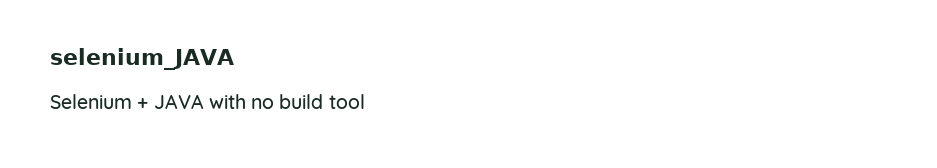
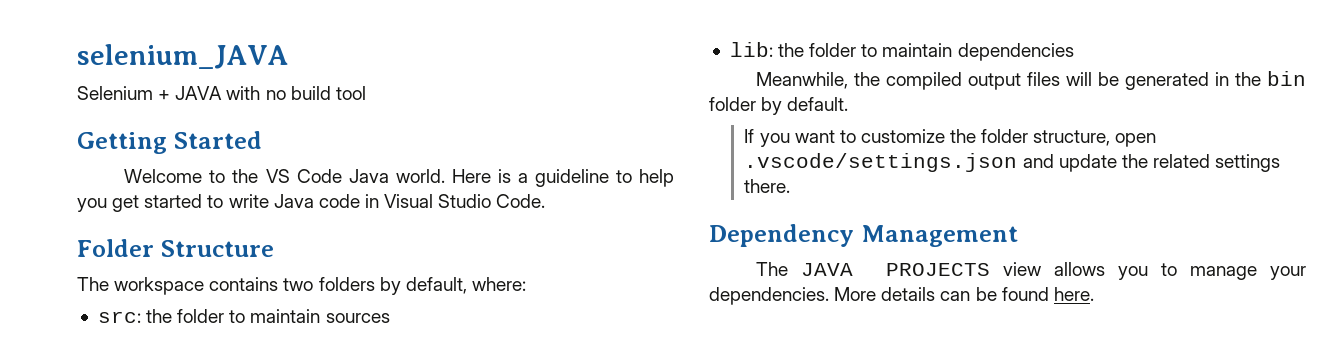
+ Getting Started
+ Welcome to the VS Code Java world. Here is a guideline to help you get started to write Java code in Visual Studio Code.
+ Folder Structure
+ The workspace contains two folders by default, where:
+ src: the folder to maintain sources
+ lib: the folder to maintain dependencies
+ Meanwhile, the compiled output files will be generated in the bin folder by default.
+ If you want to customize the folder structure, open .vscode/settings.json and update the related settings there.
+ Dependency Management
+ The JAVA PROJECTS view allows you to manage your dependencies. More details can be found here.

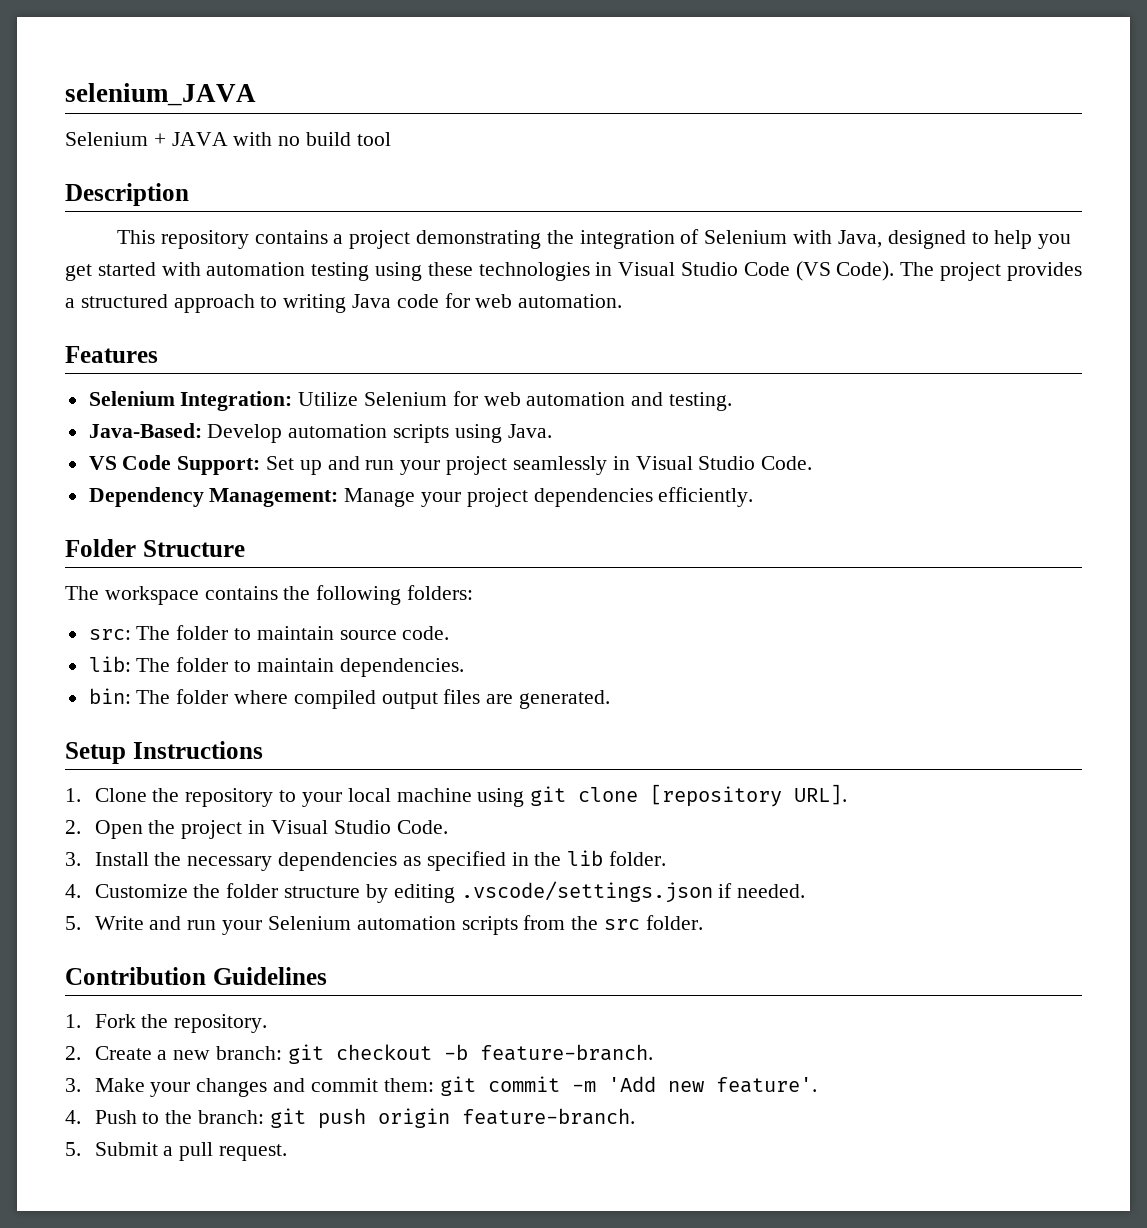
- Getting Started
- Welcome to the VS Code Java world. Here is a guideline to help you get started to write Java code in Visual Studio Code.
+ Description
+ This repository contains a project demonstrating the integration of Selenium with Java, designed to help you get started with automation testing using these technologies in Visual Studio Code (VS Code). The project provides a structured approach to writing Java code for web automation.
+ Features
+ Selenium Integration: Utilize Selenium for web automation and testing.
+ Java-Based: Develop automation scripts using Java.
+ VS Code Support: Set up and run your project seamlessly in Visual Studio Code.
+ Dependency Management: Manage your project dependencies efficiently.
- The workspace contains two folders by default, where:
+ The workspace contains the following folders:
- src: the folder to maintain sources
+ src: The folder to maintain source code.
- lib: the folder to maintain dependencies
- Meanwhile, the compiled output files will be generated in the bin folder by default.
- If you want to customize the folder structure, open .vscode/settings.json and update the related settings there.
- Dependency Management
- The JAVA PROJECTS view allows you to manage your dependencies. More details can be found here.
+ lib: The folder to maintain dependencies.
+ bin: The folder where compiled output files are generated.
+ Setup Instructions
+ 1. Clone the repository to your local machine using git clone [repository URL].
+ 2. Open the project in Visual Studio Code.
+ 3. Install the necessary dependencies as specified in the lib folder.
+ 4. Customize the folder structure by editing .vscode/settings.json if needed.
+ 5. Write and run your Selenium automation scripts from the src folder.
+ Contribution Guidelines
+ 1. Fork the repository.
+ 2. Create a new branch: git checkout -b feature-branch.
+ 3. Make your changes and commit them: git commit -m 'Add new feature'.
+ 4. Push to the branch: git push origin feature-branch.
+ 5. Submit a pull request.

